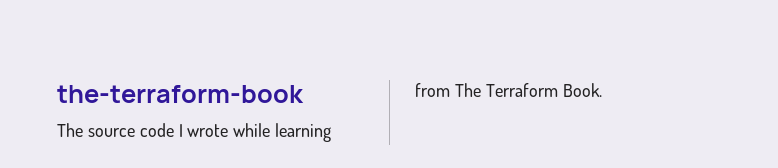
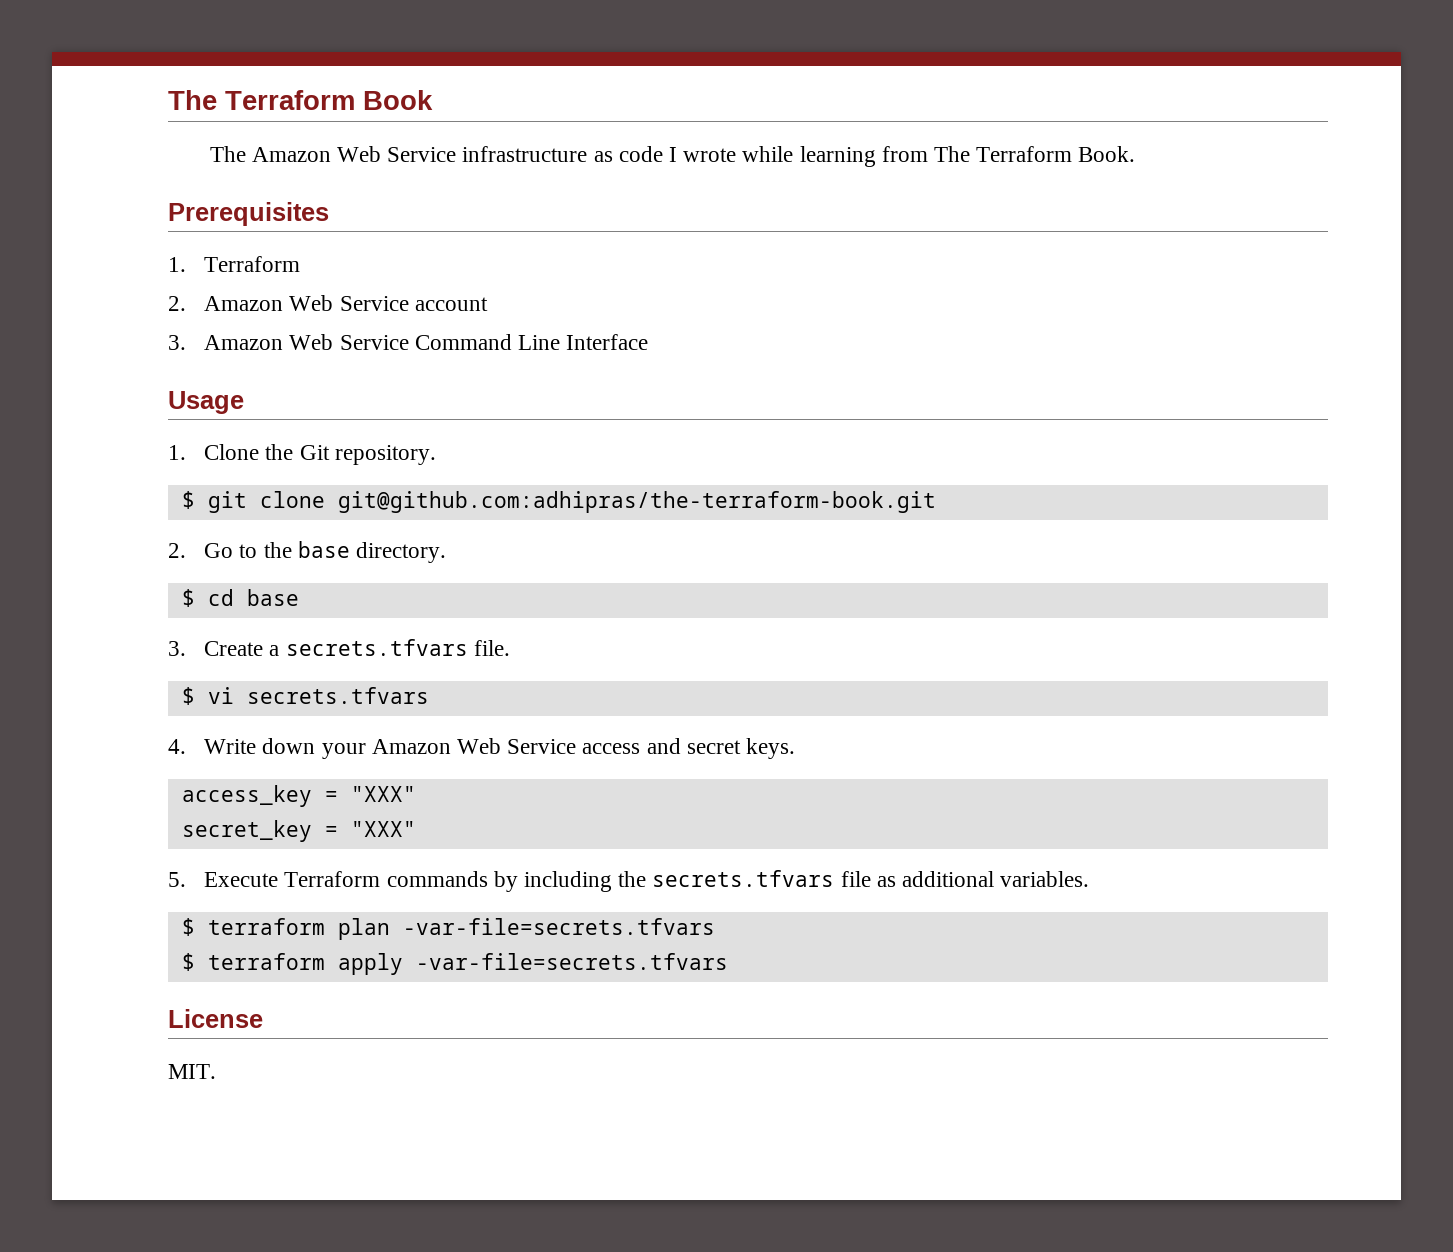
- the-terraform-book
- The source code I wrote while learning from The Terraform Book.
+ The Terraform Book
+ The Amazon Web Service infrastructure as code I wrote while learning from The Terraform Book.
+ Prerequisites
+ 1. Terraform
+ 2. Amazon Web Service account
+ 3. Amazon Web Service Command Line Interface
+ Usage
+ 1. Clone the Git repository.
+ $ git clone git@github.com:adhipras/the-terraform-book.git
+ 2. Go to the base directory.
+ $ cd base
+ 3. Create a secrets.tfvars file.
+ $ vi secrets.tfvars
+ 4. Write down your Amazon Web Service access and secret keys.
+ access_key = "XXX"
+ secret_key = "XXX"
+ 5. Execute Terraform commands by including the secrets.tfvars file as additional variables.
+ $ terraform plan -var-file=secrets.tfvars
+ $ terraform apply -var-file=secrets.tfvars
+ License
+ MIT.

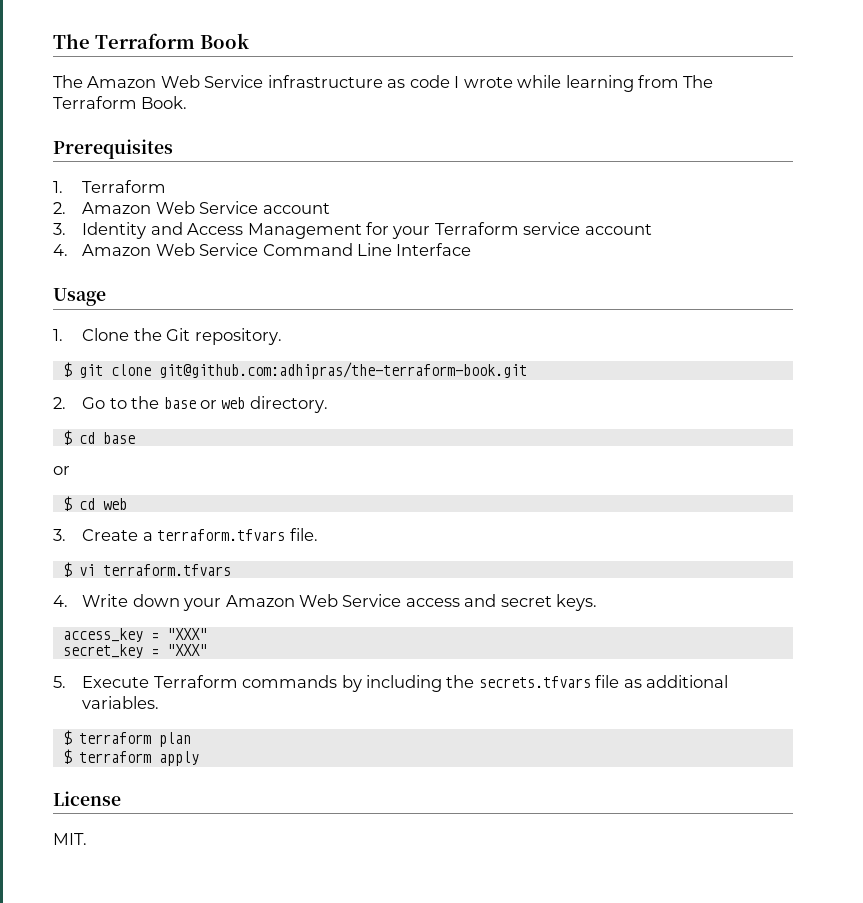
- 3. Amazon Web Service Command Line Interface
+ 3. Identity and Access Management for your Terraform service account
+ 4. Amazon Web Service Command Line Interface
- 2. Go to the base directory.
+ 2. Go to the base or web directory.
  $ cd base
+ or
+ $ cd web
- 3. Create a secrets.tfvars file.
+ 3. Create a terraform.tfvars file.
- $ vi secrets.tfvars
+ $ vi terraform.tfvars
- $ terraform plan -var-file=secrets.tfvars
+ $ terraform plan
- $ terraform apply -var-file=secrets.tfvars
+ $ terraform apply

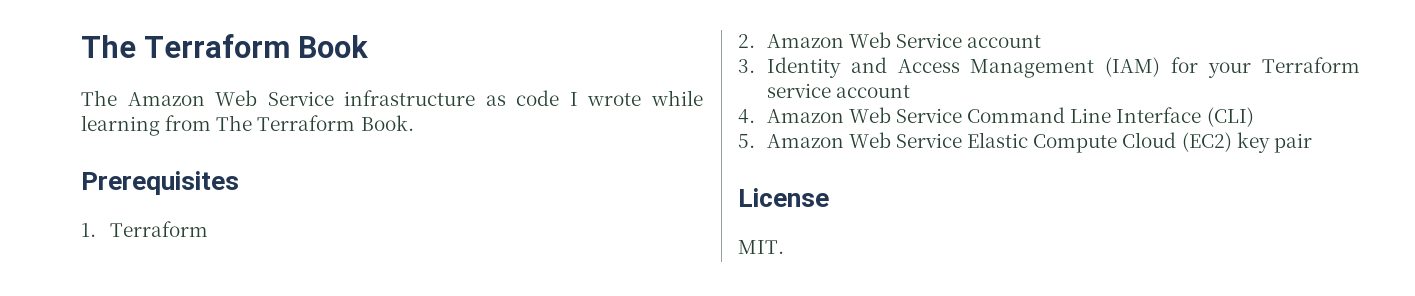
- 3. Identity and Access Management for your Terraform service account
+ 3. Identity and Access Management (IAM) for your Terraform service account
- 4. Amazon Web Service Command Line Interface
- Usage
- 1. Clone the Git repository.
- $ git clone git@github.com:adhipras/the-terraform-book.git
- 2. Go to the base or web directory.
- $ cd base
- or
- $ cd web
- 3. Create a terraform.tfvars file.
- $ vi terraform.tfvars
- 4. Write down your Amazon Web Service access and secret keys.
- access_key = "XXX"
- secret_key = "XXX"
- 5. Execute Terraform commands by including the secrets.tfvars file as additional variables.
- $ terraform plan
- $ terraform apply
+ 4. Amazon Web Service Command Line Interface (CLI)
+ 5. Amazon Web Service Elastic Compute Cloud (EC2) key pair

